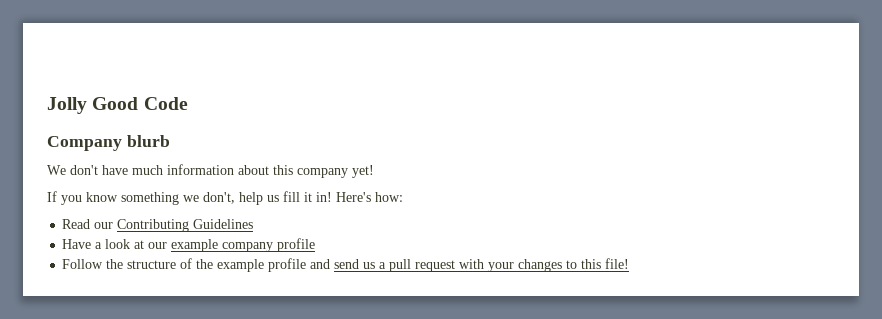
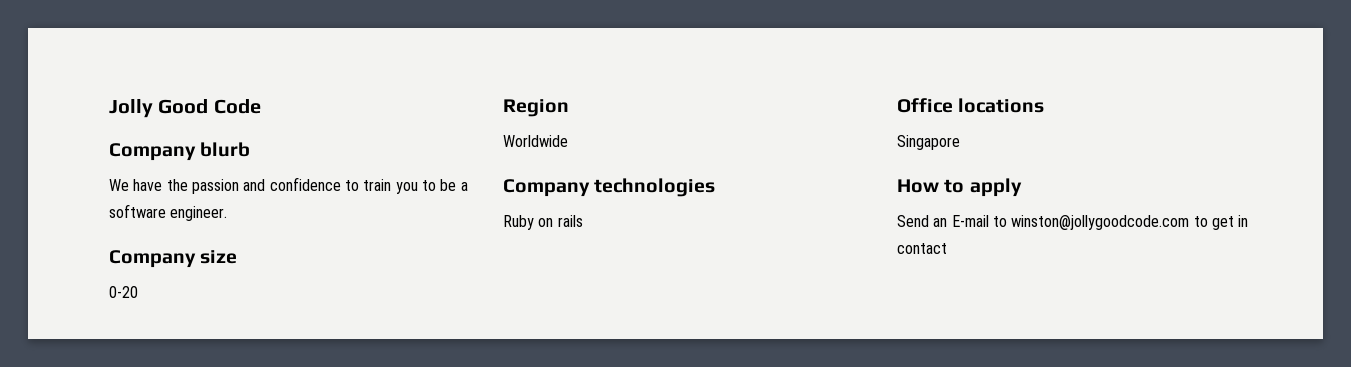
- We don't have much information about this company yet!
- If you know something we don't, help us fill it in! Here's how:
- Read our Contributing Guidelines
- Have a look at our example company profile
- Follow the structure of the example profile and send us a pull request with your changes to this file!
+ We have the passion and confidence to train you to be a software engineer.
+ Company size
+ 0-20
+ Region
+ Worldwide
+ Company technologies
+ Ruby on rails
+ Office locations
+ Singapore
+ How to apply
+ Send an E-mail to winston@jollygoodcode.com to get in contact

